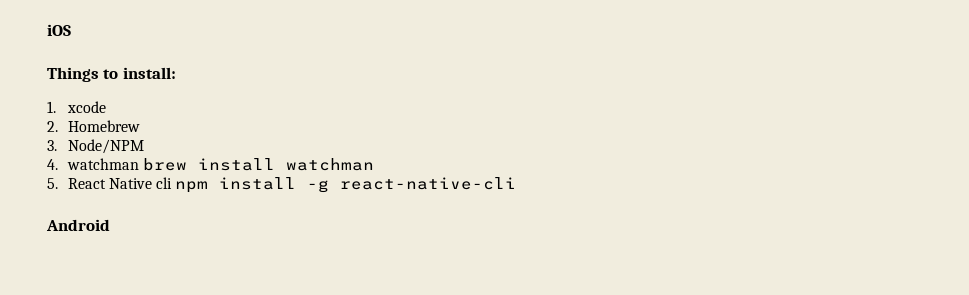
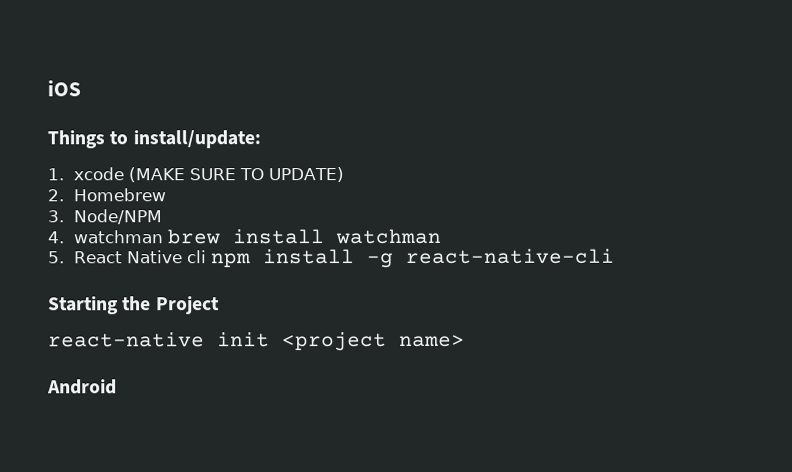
- Things to install:
+ Things to install/update:
- 1. xcode
+ 1. xcode (MAKE SURE TO UPDATE)
+ Starting the Project
+ react-native init <project name>

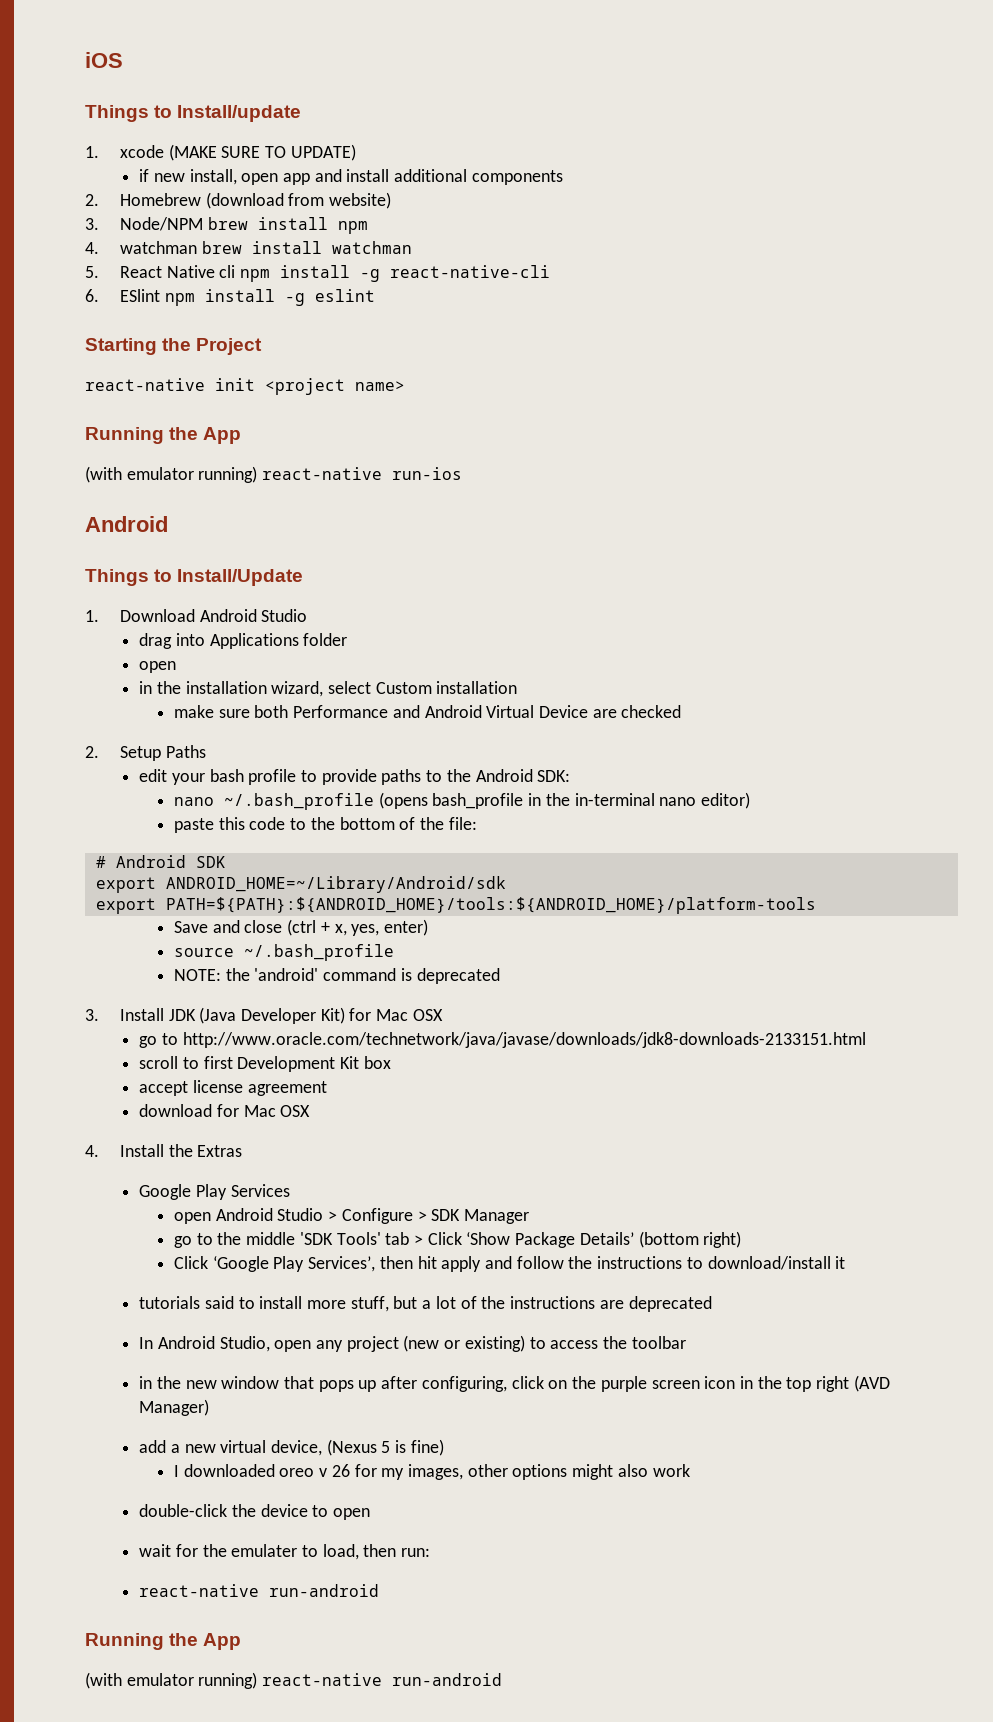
- Things to install/update:
+ Things to Install/update
+ if new install, open app and install additional components
- 2. Homebrew
+ 2. Homebrew (download from website)
- 3. Node/NPM
+ 3. Node/NPM brew install npm
+ 6. ESlint npm install -g eslint
  react-native init <project name>
+ Running the App
+ (with emulator running) react-native run-ios
  Android
+ Things to Install/Update
+ 1. Download Android Studio
+ drag into Applications folder
+ open
+ in the installation wizard, select Custom installation
+ make sure both Performance and Android Virtual Device are checked
+ 2. Setup Paths
+ edit your bash profile to provide paths to the Android SDK:
+ nano ~/.bash_profile (opens bash_profile in the in-terminal nano editor)
+ paste this code to the bottom of the file:
+ # Android SDK
+ export ANDROID_HOME=~/Library/Android/sdk
+ export PATH=${PATH}:${ANDROID_HOME}/tools:${ANDROID_HOME}/platform-tools
+ Save and close (ctrl + x, yes, enter)
+ source ~/.bash_profile
+ NOTE: the 'android' command is deprecated
+ 3. Install JDK (Java Developer Kit) for Mac OSX
+ go to http://www.oracle.com/technetwork/java/javase/downloads/jdk8-downloads-2133151.html
+ scroll to first Development Kit box
+ accept license agreement
+ download for Mac OSX
+ 4. Install the Extras
+ Google Play Services
+ open Android Studio > Configure > SDK Manager
+ go to the middle 'SDK Tools' tab > Click ‘Show Package Details’ (bottom right)
+ Click ‘Google Play Services’, then hit apply and follow the instructions to download/install it
+ tutorials said to install more stuff, but a lot of the instructions are deprecated
+ In Android Studio, open any project (new or existing) to access the toolbar
+ in the new window that pops up after configuring, click on the purple screen icon in the top right (AVD Manager)
+ add a new virtual device, (Nexus 5 is fine)
+ I downloaded oreo v 26 for my images, other options might also work
+ double-click the device to open
+ wait for the emulater to load, then run:
+ react-native run-android
+ Running the App
+ (with emulator running) react-native run-android

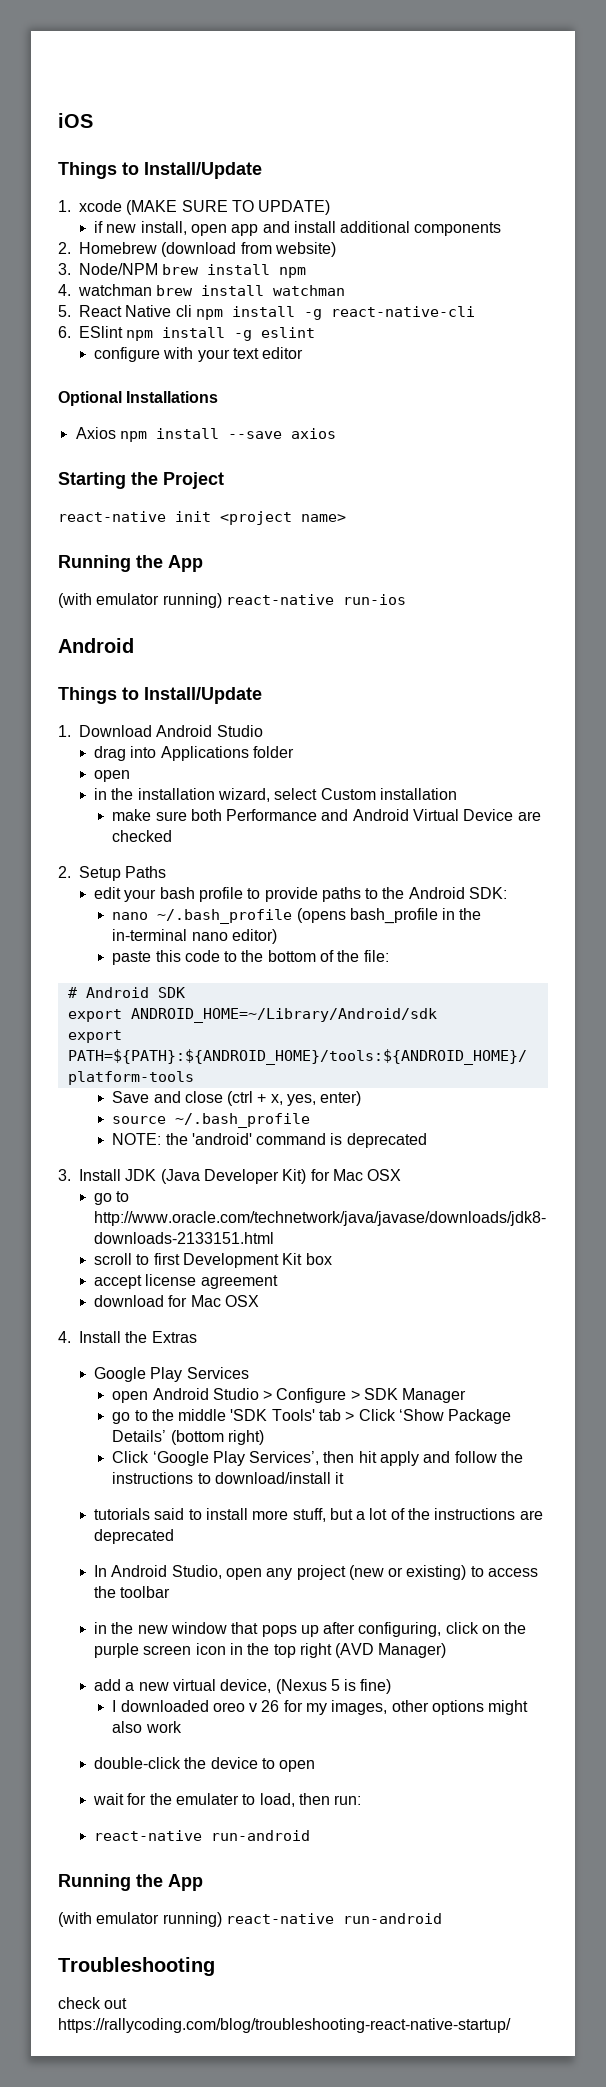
  iOS
- Things to Install/update
+ Things to Install/Update
+ configure with your text editor
+ Optional Installations
+ Axios npm install --save axios
+ Troubleshooting
+ check out https://rallycoding.com/blog/troubleshooting-react-native-startup/

